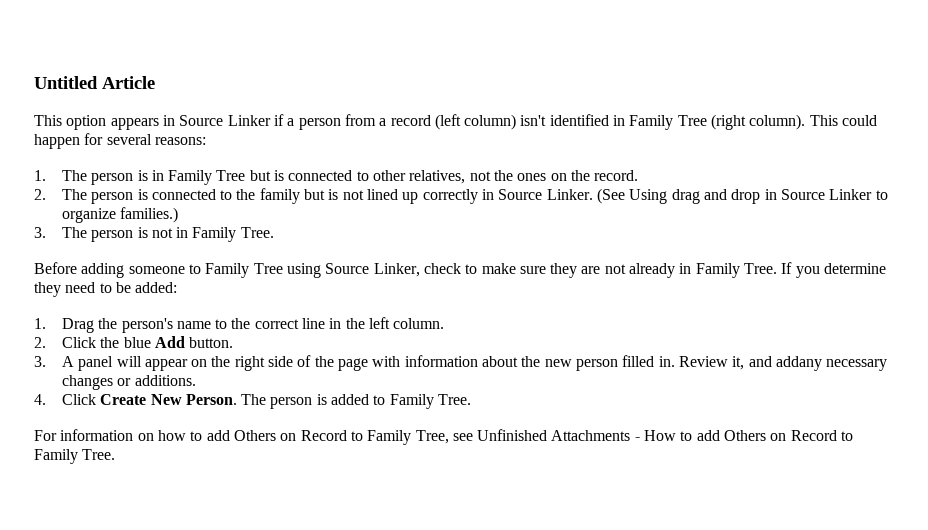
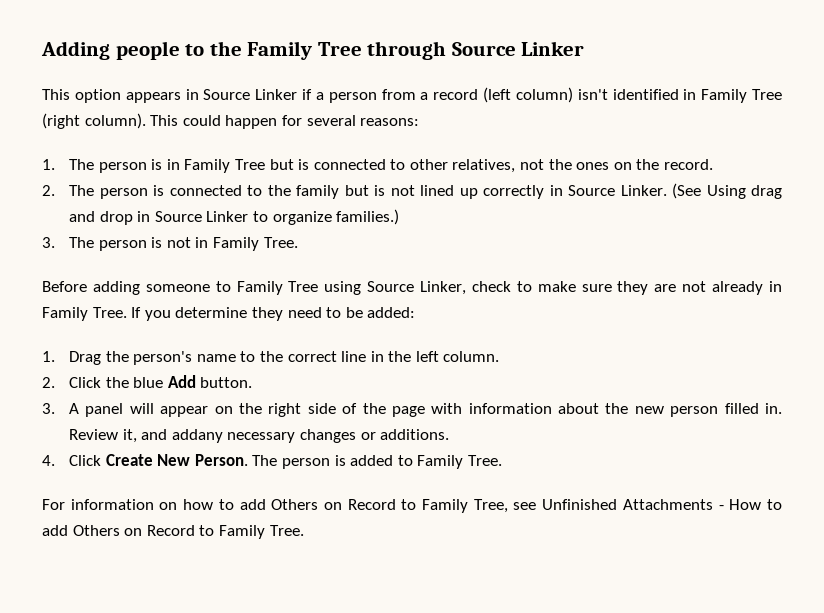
- Untitled Article
+ Adding people to the Family Tree through Source Linker

